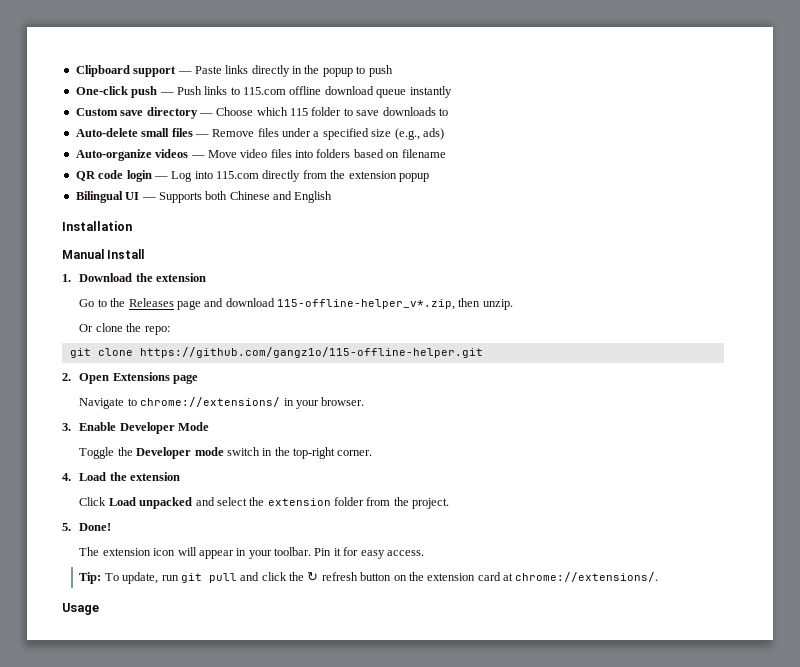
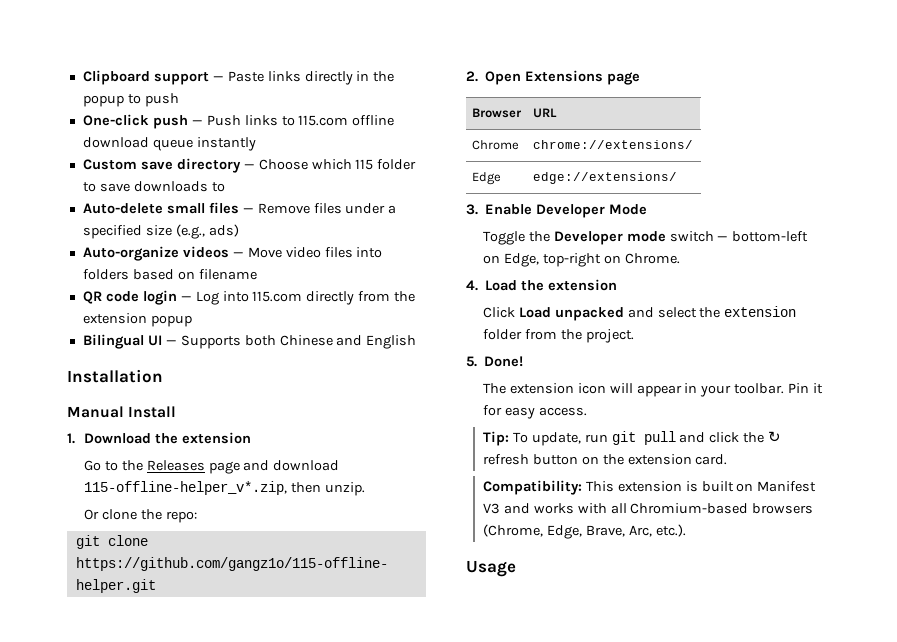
- Navigate to chrome://extensions/ in your browser.
+ Browser | URL
+ Chrome | chrome://extensions/
+ Edge | edge://extensions/
- Toggle the Developer mode switch in the top-right corner.
+ Toggle the Developer mode switch — bottom-left on Edge, top-right on Chrome.
- Tip: To update, run git pull and click the ↻ refresh button on the extension card at chrome://extensions/.
+ Tip: To update, run git pull and click the ↻ refresh button on the extension card.
+ Compatibility: This extension is built on Manifest V3 and works with all Chromium-based browsers (Chrome, Edge, Brave, Arc, etc.).

